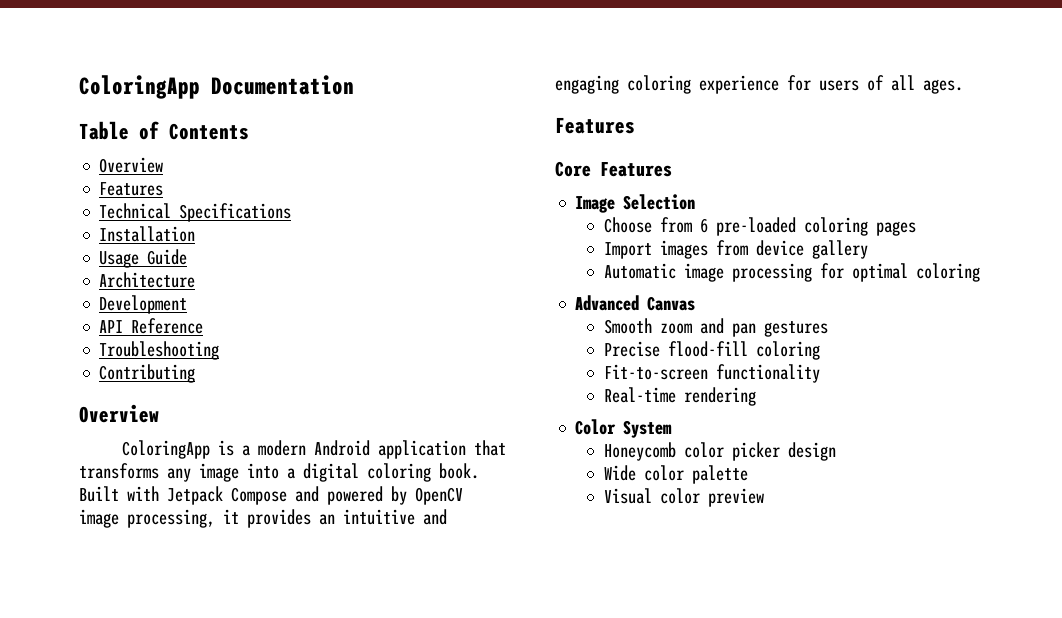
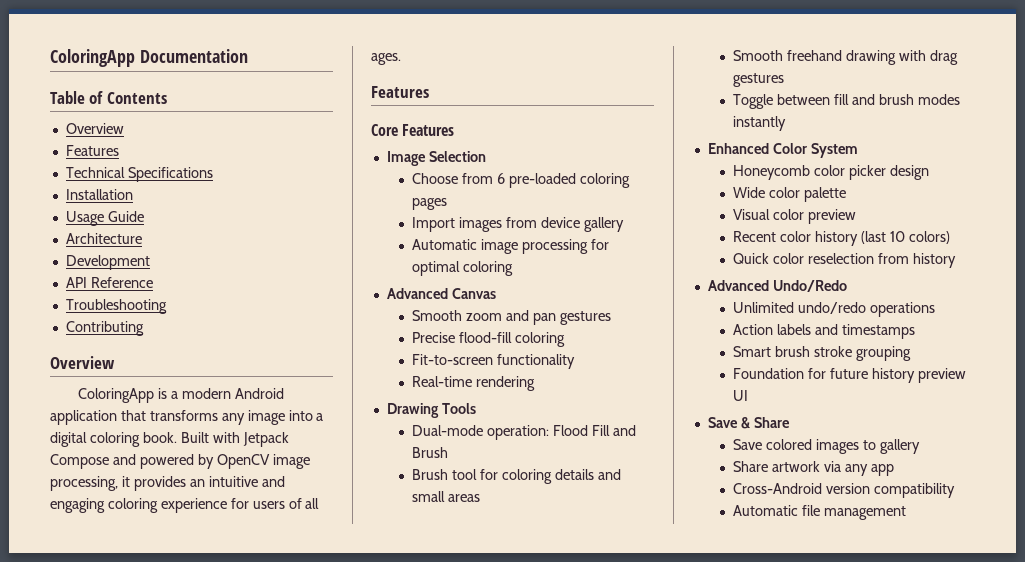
- Color System
+ Drawing Tools
+ Dual-mode operation: Flood Fill and Brush
+ Brush tool for coloring details and small areas
+ Smooth freehand drawing with drag gestures
+ Toggle between fill and brush modes instantly
+ Enhanced Color System
+ Recent color history (last 10 colors)
+ Quick color reselection from history
+ Advanced Undo/Redo
+ Unlimited undo/redo operations
+ Action labels and timestamps
+ Smart brush stroke grouping
+ Foundation for future history preview UI
+ Save & Share
+ Save colored images to gallery
+ Share artwork via any app
+ Cross-Android version compatibility
+ Automatic file management

